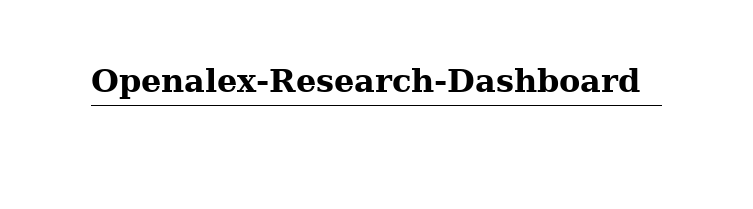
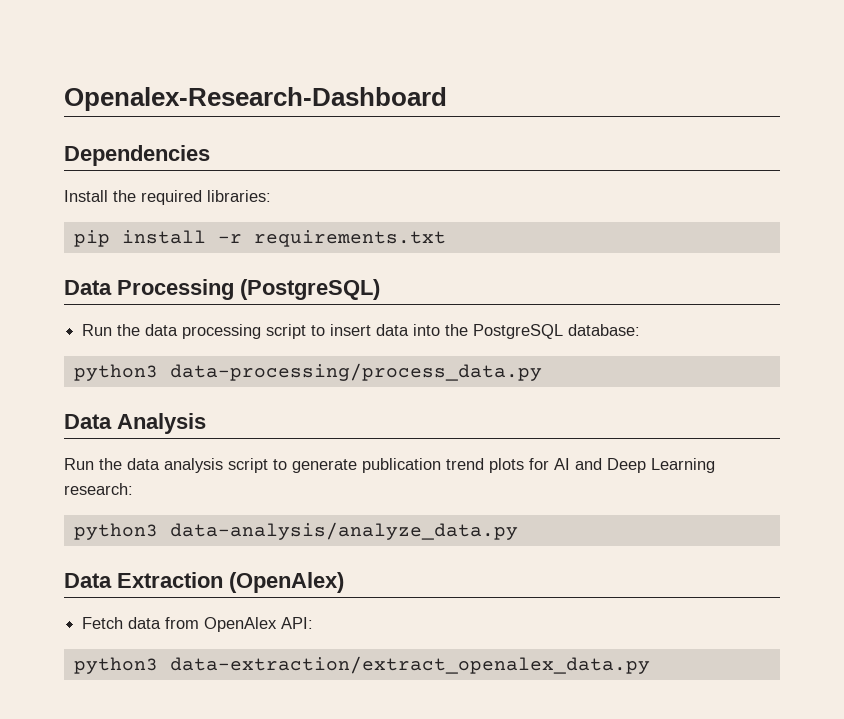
+ Dependencies
+ Install the required libraries:
+ pip install -r requirements.txt
+ Data Processing (PostgreSQL)
+ Run the data processing script to insert data into the PostgreSQL database:
+ python3 data-processing/process_data.py
+ Data Analysis
+ Run the data analysis script to generate publication trend plots for AI and Deep Learning research:
+ python3 data-analysis/analyze_data.py
+ Data Extraction (OpenAlex)
+ Fetch data from OpenAlex API:
+ python3 data-extraction/extract_openalex_data.py

